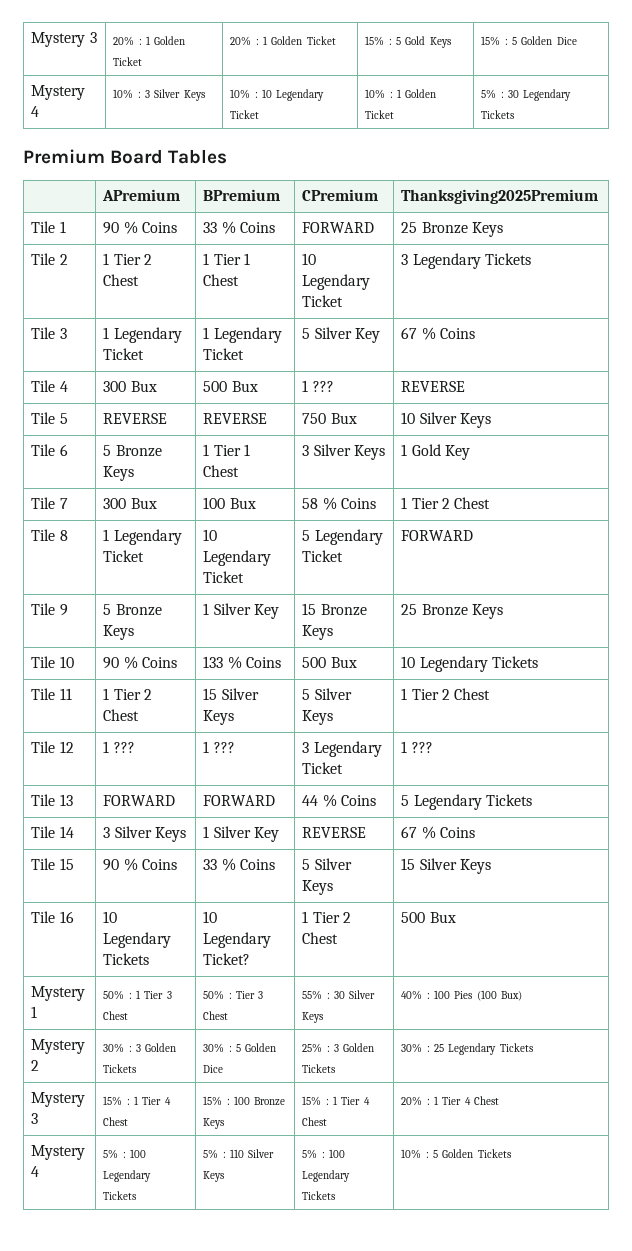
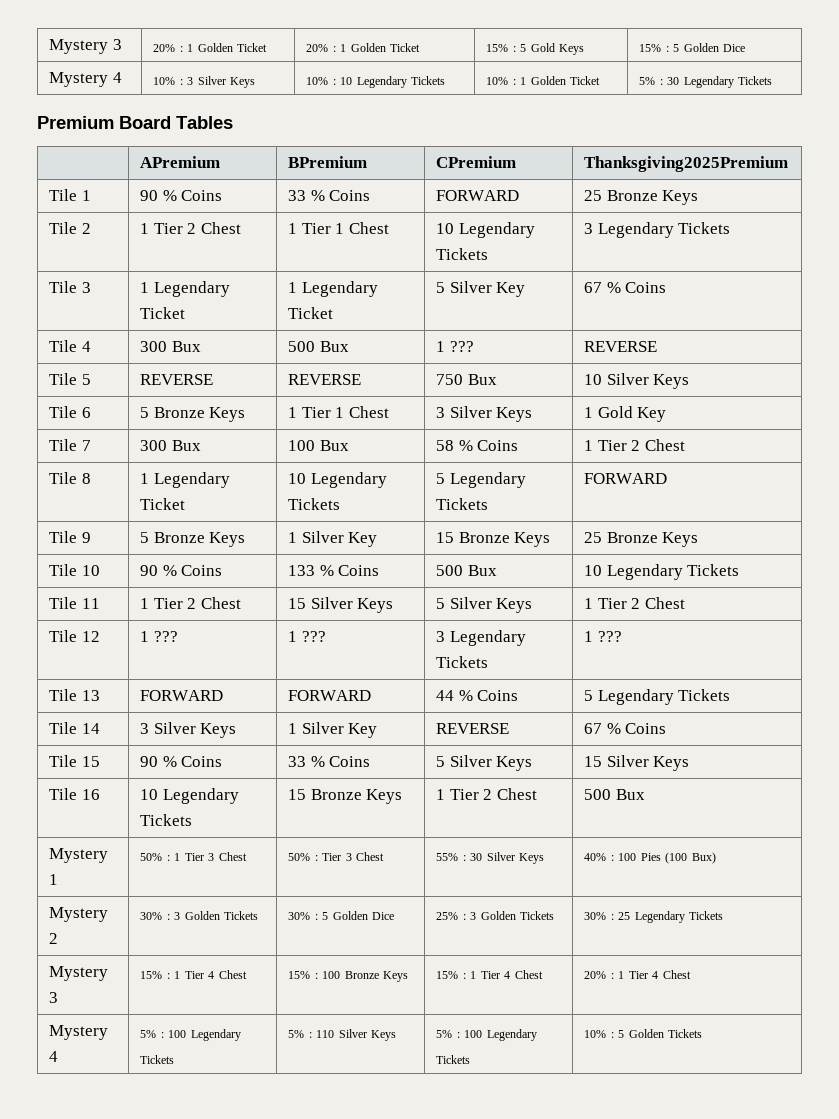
- Mystery 4 | 10% : 3 Silver Keys | 10% : 10 Legendary Ticket | 10% : 1 Golden Ticket | 5% : 30 Legendary Tickets
+ Mystery 4 | 10% : 3 Silver Keys | 10% : 10 Legendary Tickets | 10% : 1 Golden Ticket | 5% : 30 Legendary Tickets
- Tile 2 | 1 Tier 2 Chest | 1 Tier 1 Chest | 10 Legendary Ticket | 3 Legendary Tickets
+ Tile 2 | 1 Tier 2 Chest | 1 Tier 1 Chest | 10 Legendary Tickets | 3 Legendary Tickets
- Tile 8 | 1 Legendary Ticket | 10 Legendary Ticket | 5 Legendary Ticket | FORWARD
+ Tile 8 | 1 Legendary Ticket | 10 Legendary Tickets | 5 Legendary Tickets | FORWARD
- Tile 12 | 1 ??? | 1 ??? | 3 Legendary Ticket | 1 ???
+ Tile 12 | 1 ??? | 1 ??? | 3 Legendary Tickets | 1 ???
- Tile 16 | 10 Legendary Tickets | 10 Legendary Ticket? | 1 Tier 2 Chest | 500 Bux
+ Tile 16 | 10 Legendary Tickets | 15 Bronze Keys | 1 Tier 2 Chest | 500 Bux

